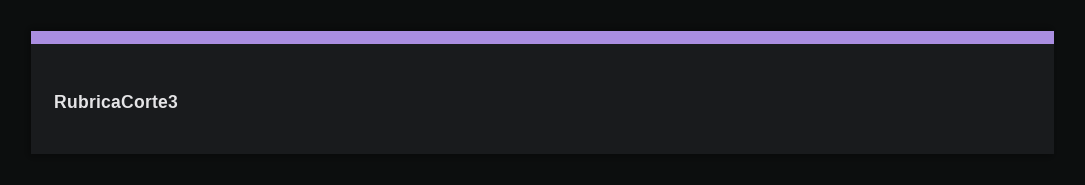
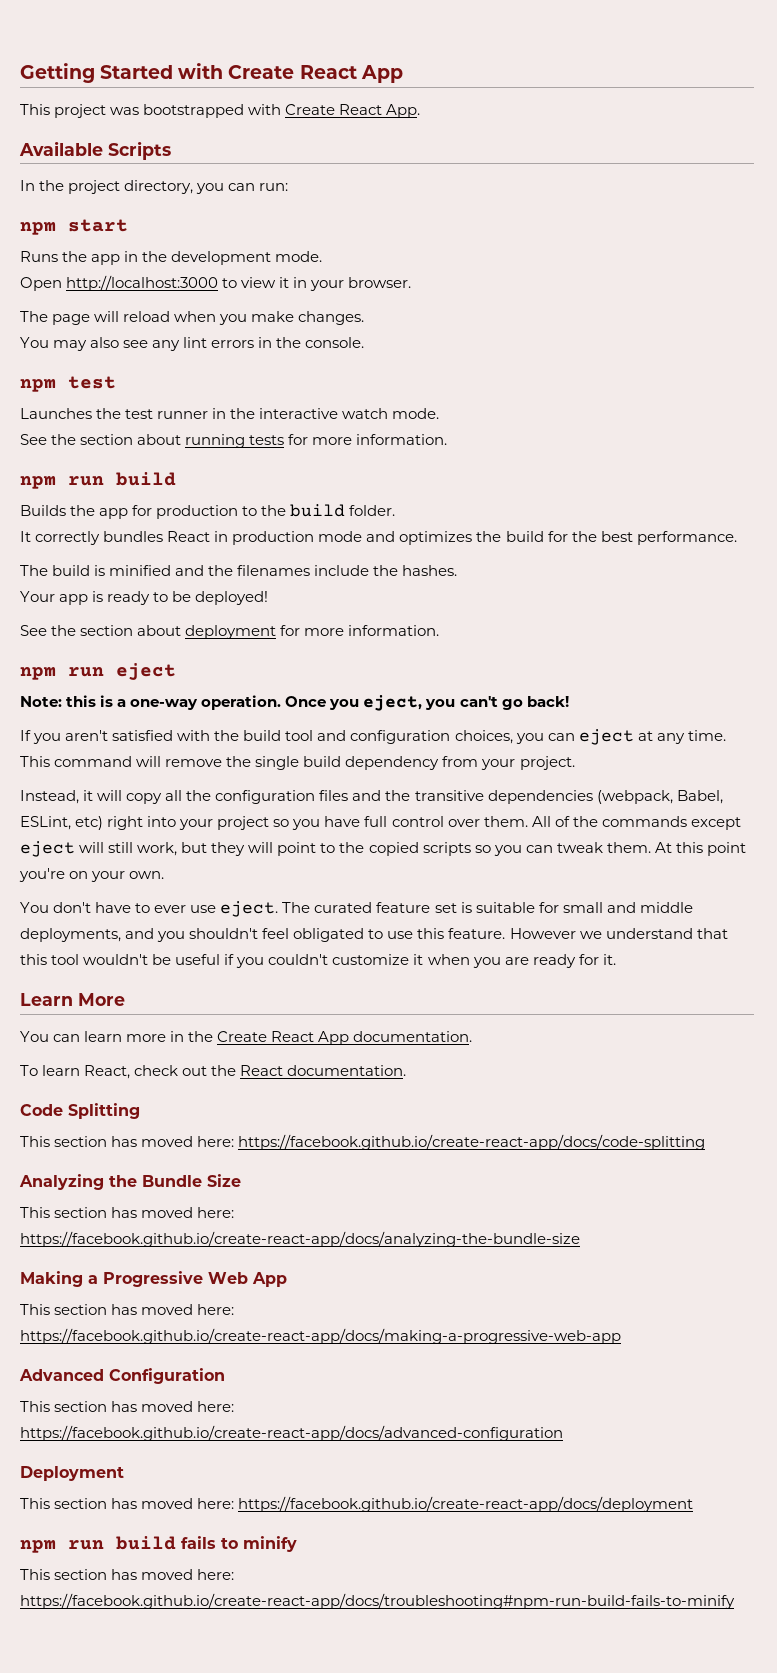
- RubricaCorte3
+ Getting Started with Create React App
+ This project was bootstrapped with Create React App.
+ Available Scripts
+ In the project directory, you can run:
+ npm start
+ Runs the app in the development mode.
+ Open http://localhost:3000 to view it in your browser.
+ The page will reload when you make changes.
+ You may also see any lint errors in the console.
+ npm test
+ Launches the test runner in the interactive watch mode.
+ See the section about running tests for more information.
+ npm run build
+ Builds the app for production to the build folder.
+ It correctly bundles React in production mode and optimizes the build for the best performance.
+ The build is minified and the filenames include the hashes.
+ Your app is ready to be deployed!
+ See the section about deployment for more information.
+ npm run eject
+ Note: this is a one-way operation. Once you eject, you can't go back!
+ If you aren't satisfied with the build tool and configuration choices, you can eject at any time. This command will remove the single build dependency from your project.
+ Instead, it will copy all the configuration files and the transitive dependencies (webpack, Babel, ESLint, etc) right into your project so you have full control over them. All of the commands except eject will still work, but they will point to the copied scripts so you can tweak them. At this point you're on your own.
+ You don't have to ever use eject. The curated feature set is suitable for small and middle deployments, and you shouldn't feel obligated to use this feature. However we understand that this tool wouldn't be useful if you couldn't customize it when you are ready for it.
+ Learn More
+ You can learn more in the Create React App documentation.
+ To learn React, check out the React documentation.
+ Code Splitting
+ This section has moved here: https://facebook.github.io/create-react-app/docs/code-splitting
+ Analyzing the Bundle Size
+ This section has moved here: https://facebook.github.io/create-react-app/docs/analyzing-the-bundle-size
+ Making a Progressive Web App
+ This section has moved here: https://facebook.github.io/create-react-app/docs/making-a-progressive-web-app
+ Advanced Configuration
+ This section has moved here: https://facebook.github.io/create-react-app/docs/advanced-configuration
+ Deployment
+ This section has moved here: https://facebook.github.io/create-react-app/docs/deployment
+ npm run build fails to minify
+ This section has moved here: https://facebook.github.io/create-react-app/docs/troubleshooting#npm-run-build-fails-to-minify

